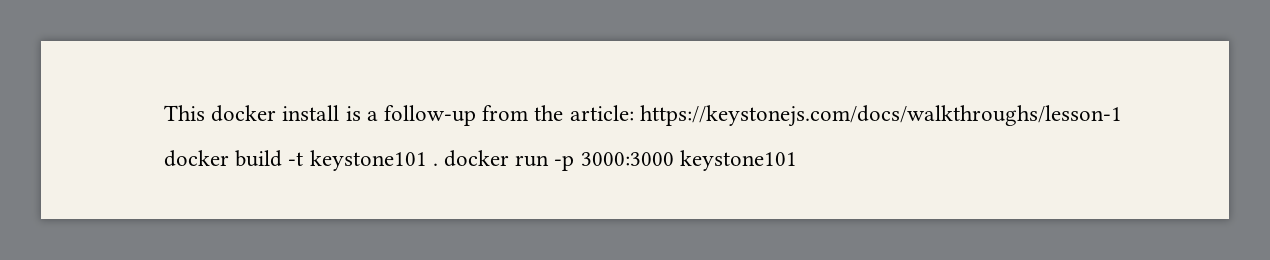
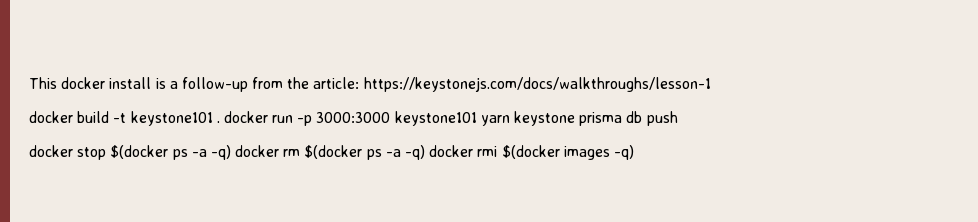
- docker build -t keystone101 . docker run -p 3000:3000 keystone101
+ docker build -t keystone101 . docker run -p 3000:3000 keystone101 yarn keystone prisma db push
+ docker stop $(docker ps -a -q) docker rm $(docker ps -a -q) docker rmi $(docker images -q)

